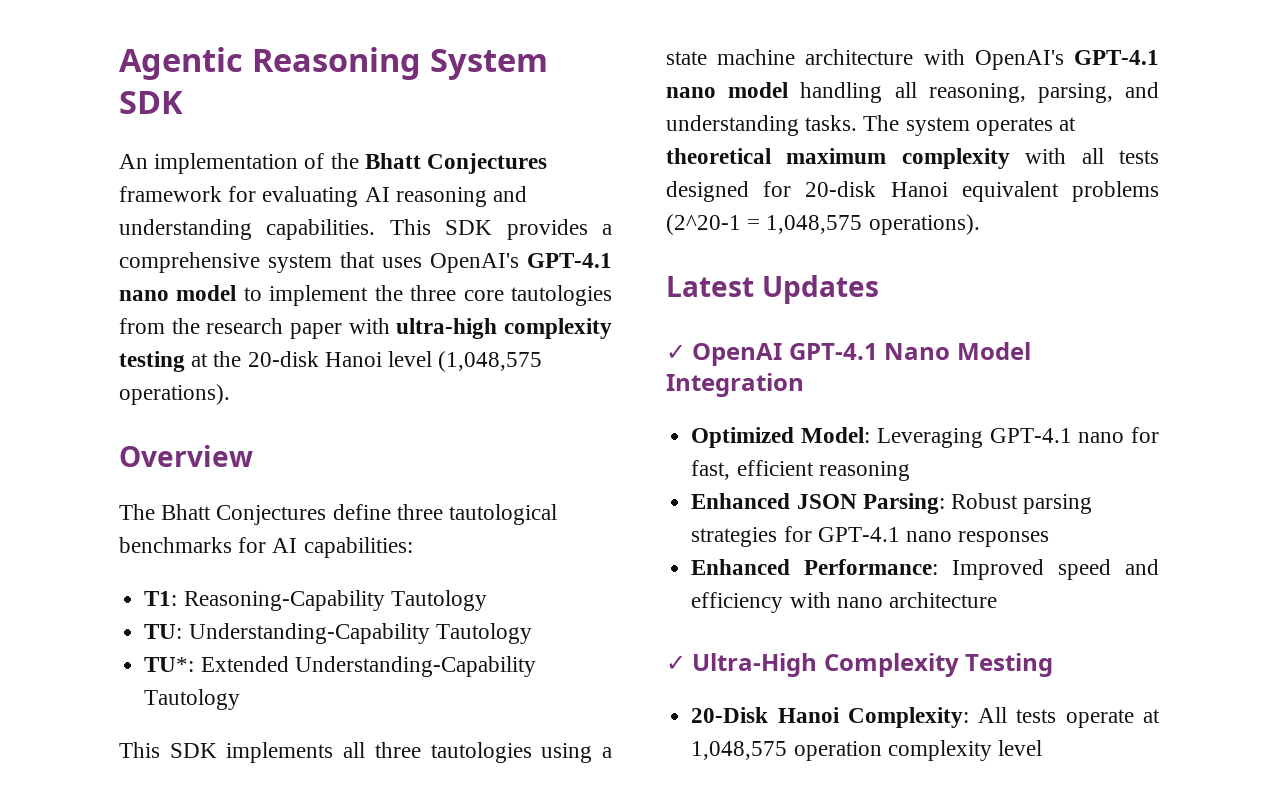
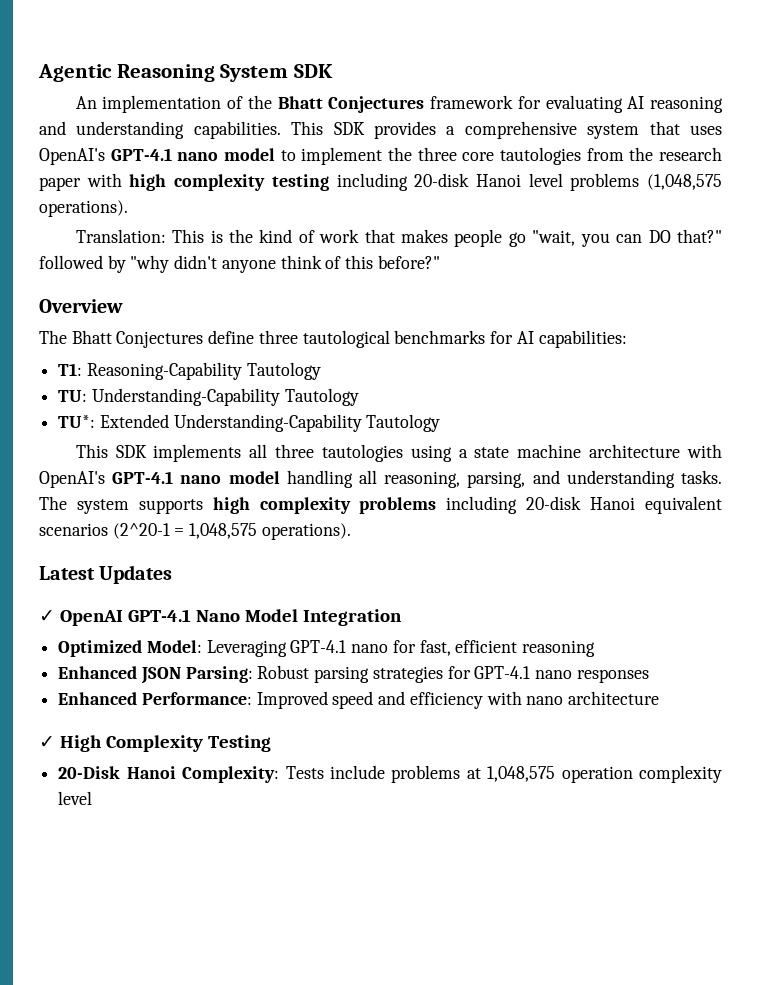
- This SDK provides a comprehensive system that uses OpenAI's GPT-4.1 nano model to implement the three core tautologies from the research paper with ultra-high complexity testing at the 20-disk Hanoi level (1,048,575 operations).
+ This SDK provides a comprehensive system that uses OpenAI's GPT-4.1 nano model to implement the three core tautologies from the research paper with high complexity testing including 20-disk Hanoi level problems (1,048,575 operations).
+ Translation: This is the kind of work that makes people go "wait, you can DO that?" followed by "why didn't anyone think of this before?"
- The system operates at theoretical maximum complexity with all tests designed for 20-disk Hanoi equivalent problems (2^20-1 = 1,048,575 operations).
+ The system supports high complexity problems including 20-disk Hanoi equivalent scenarios (2^20-1 = 1,048,575 operations).
- ✓ Ultra-High Complexity Testing
+ ✓ High Complexity Testing
- 20-Disk Hanoi Complexity: All tests operate at 1,048,575 operation complexity level
+ 20-Disk Hanoi Complexity: Tests include problems at 1,048,575 operation complexity level

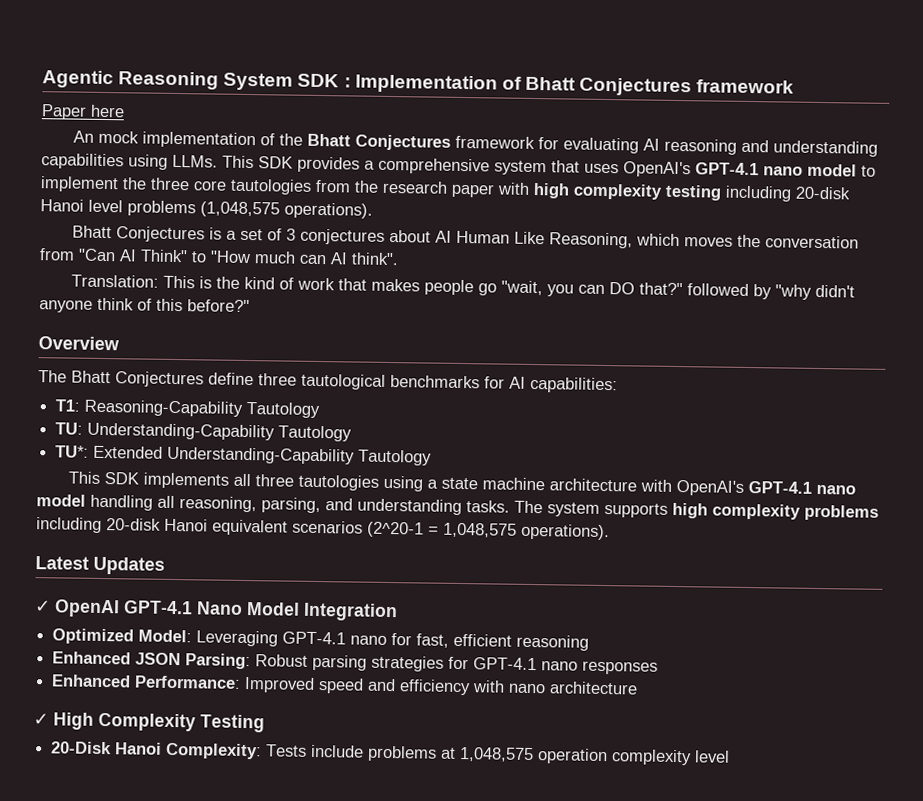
- Agentic Reasoning System SDK
+ Agentic Reasoning System SDK : Implementation of Bhatt Conjectures framework
+ Paper here
- An implementation of the Bhatt Conjectures framework for evaluating AI reasoning and understanding capabilities.
+ An mock implementation of the Bhatt Conjectures framework for evaluating AI reasoning and understanding capabilities using LLMs.
+ Bhatt Conjectures is a set of 3 conjectures about AI Human Like Reasoning, which moves the conversation from "Can AI Think" to "How much can AI think".

